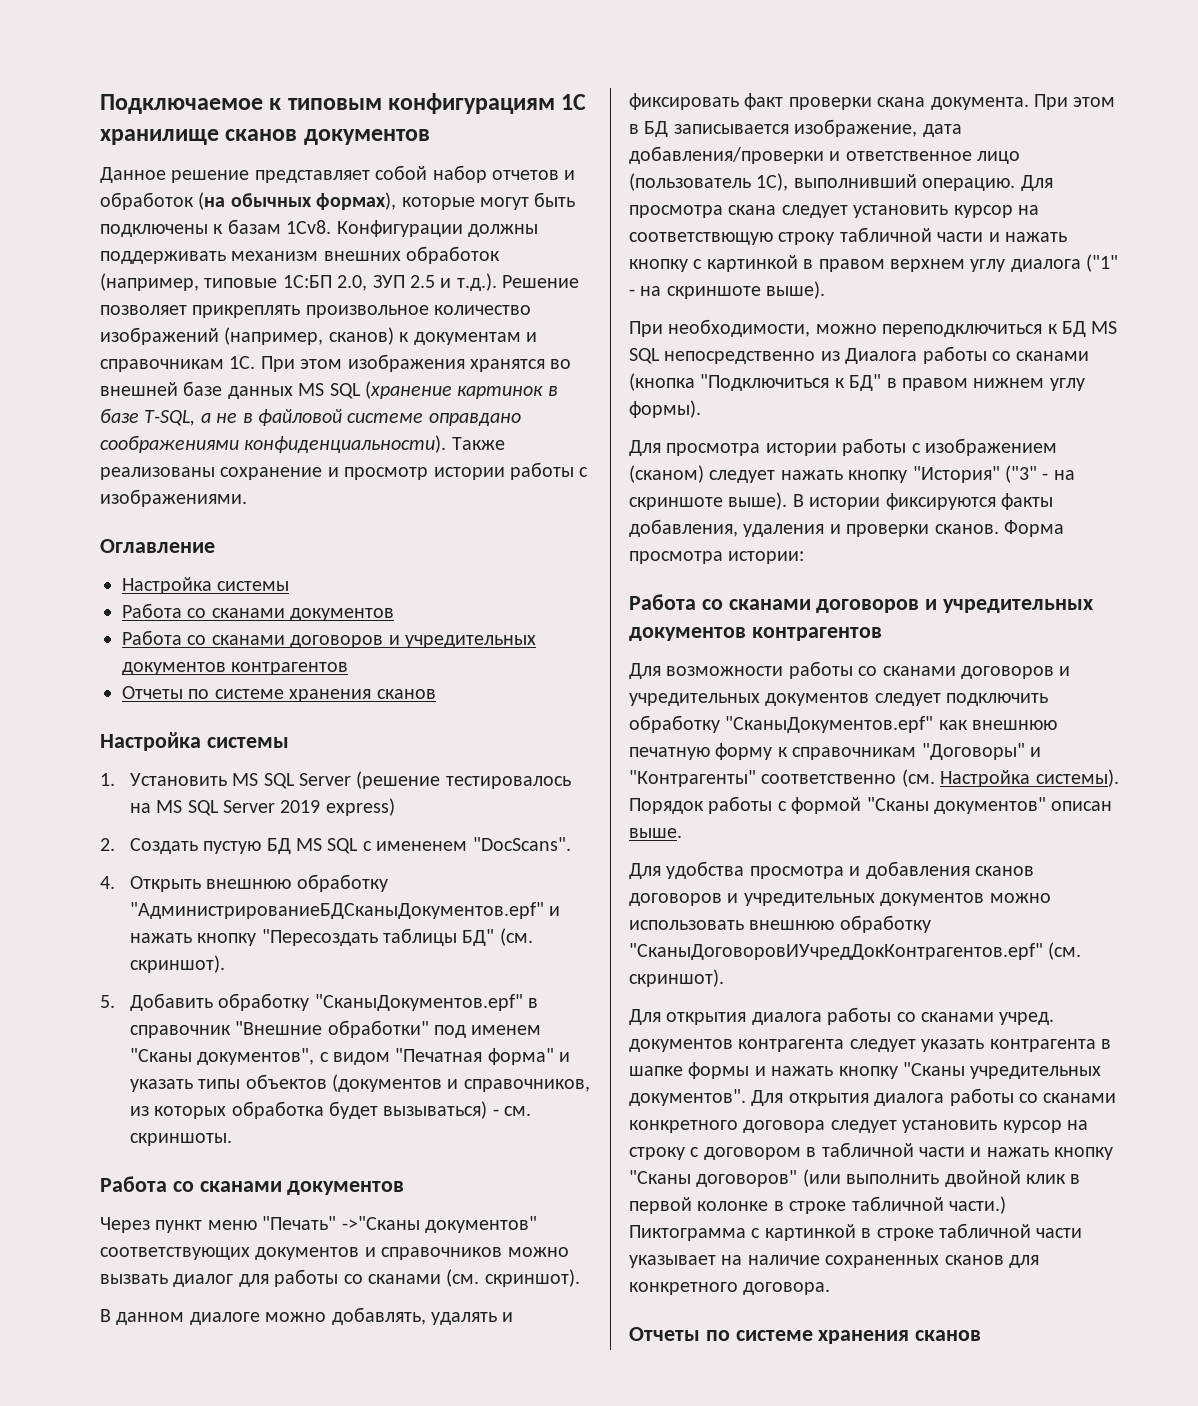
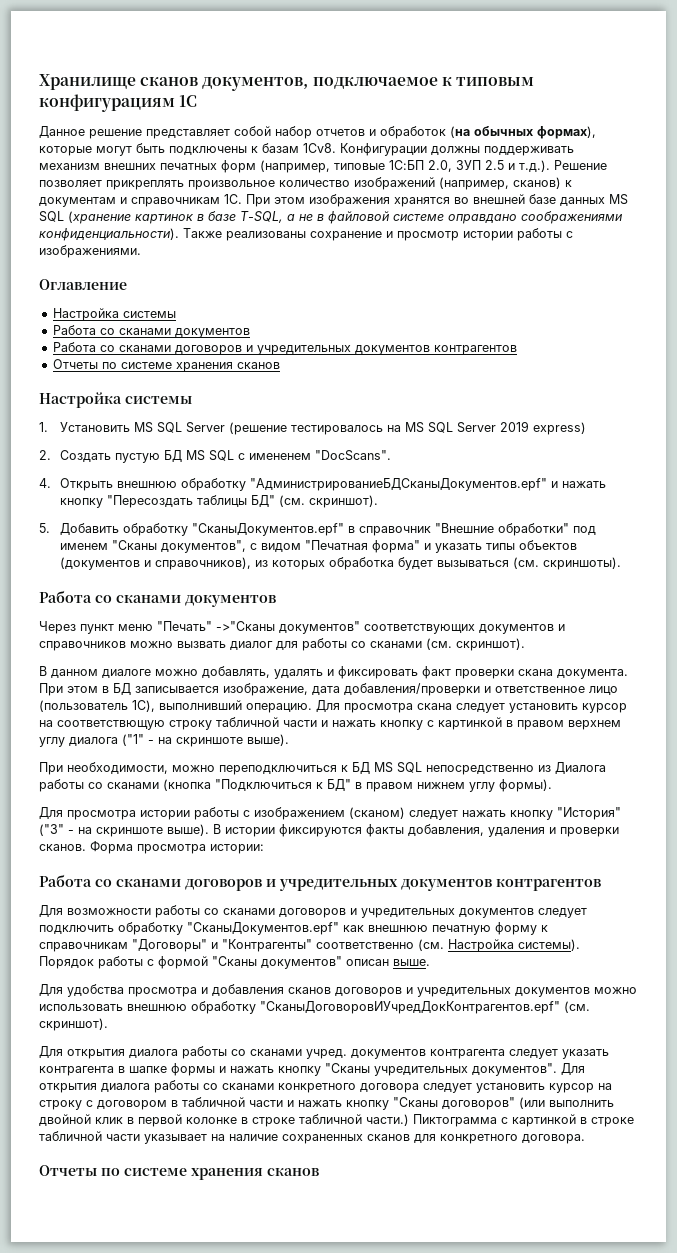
- Подключаемое к типовым конфигурациям 1С хранилище сканов документов
+ Хранилище сканов документов, подключаемое к типовым конфигурациям 1С
- Конфигурации должны поддерживать механизм внешних обработок (например, типовые 1С:БП 2.0, ЗУП 2.5 и т.д.). Решение позволяет прикреплять произвольное количество изображений (например, сканов) к документам и справочникам 1С.
+ Конфигурации должны поддерживать механизм внешних печатных форм (например, типовые 1С:БП 2.0, ЗУП 2.5 и т.д.). Решение позволяет прикреплять произвольное количество изображений (например, сканов) к документам и справочникам 1С.
- 5. Добавить обработку "СканыДокументов.epf" в справочник "Внешние обработки" под именем "Сканы документов", с видом "Печатная форма" и указать типы объектов (документов и справочников, из которых обработка будет вызываться) - см. скриншоты.
+ 5. Добавить обработку "СканыДокументов.epf" в справочник "Внешние обработки" под именем "Сканы документов", с видом "Печатная форма" и указать типы объектов (документов и справочников), из которых обработка будет вызываться (см. скриншоты).

